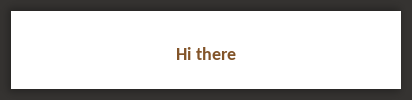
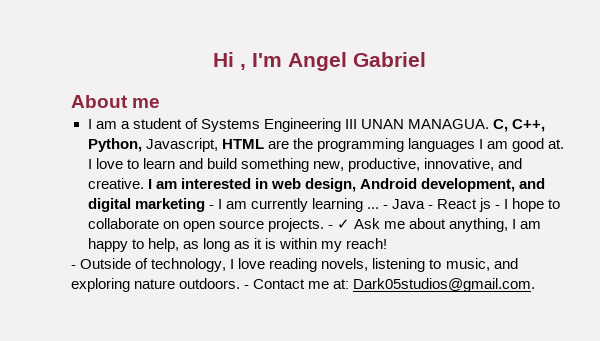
- Hi there
+ Hi , I'm Angel Gabriel
+ About me
+ I am a student of Systems Engineering III UNAN MANAGUA. C, C++, Python, Javascript, HTML are the programming languages I am good at. I love to learn and build something new, productive, innovative, and creative. I am interested in web design, Android development, and digital marketing - I am currently learning ... - Java - React js - I hope to collaborate on open source projects. - ✓ Ask me about anything, I am happy to help, as long as it is within my reach!
+ - Outside of technology, I love reading novels, listening to music, and exploring nature outdoors. - Contact me at: Dark05studios@gmail.com.

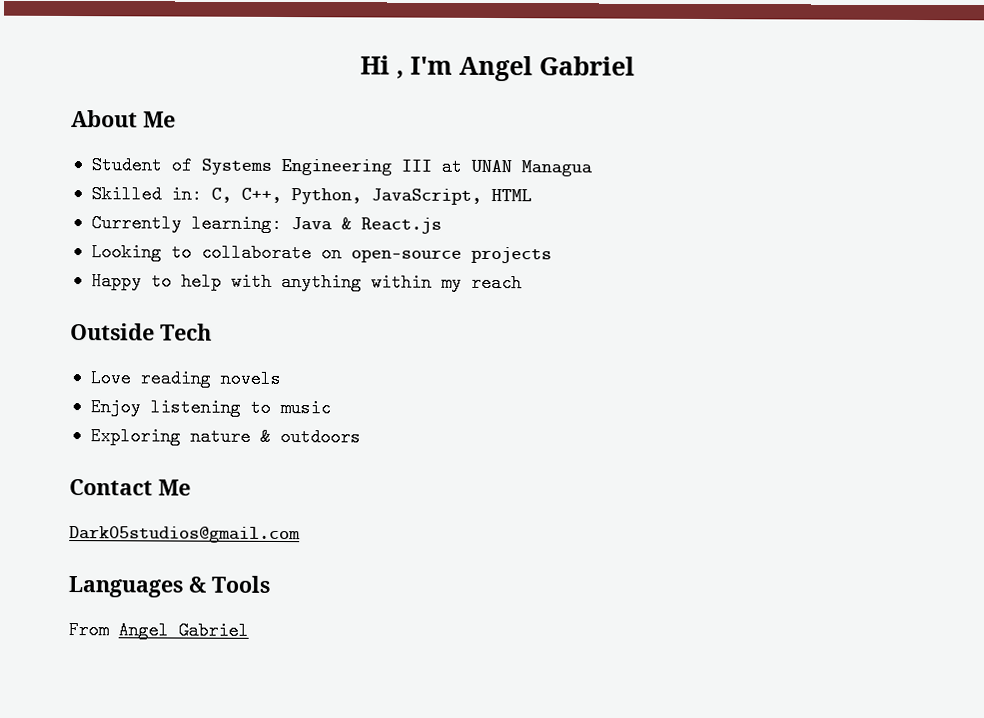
- About me
- I am a student of Systems Engineering III UNAN MANAGUA. C, C++, Python, Javascript, HTML are the programming languages I am good at. I love to learn and build something new, productive, innovative, and creative. I am interested in web design, Android development, and digital marketing - I am currently learning ... - Java - React js - I hope to collaborate on open source projects. - ✓ Ask me about anything, I am happy to help, as long as it is within my reach!
- - Outside of technology, I love reading novels, listening to music, and exploring nature outdoors. - Contact me at: Dark05studios@gmail.com.
+ About Me
+ Student of Systems Engineering III at UNAN Managua
+ Skilled in: C, C++, Python, JavaScript, HTML
+ Currently learning: Java & React.js
+ Looking to collaborate on open-source projects
+ Happy to help with anything within my reach
+ Outside Tech
+ Love reading novels
+ Enjoy listening to music
+ Exploring nature & outdoors
+ Contact Me
+ Dark05studios@gmail.com
+ Languages & Tools
+ From Angel Gabriel

